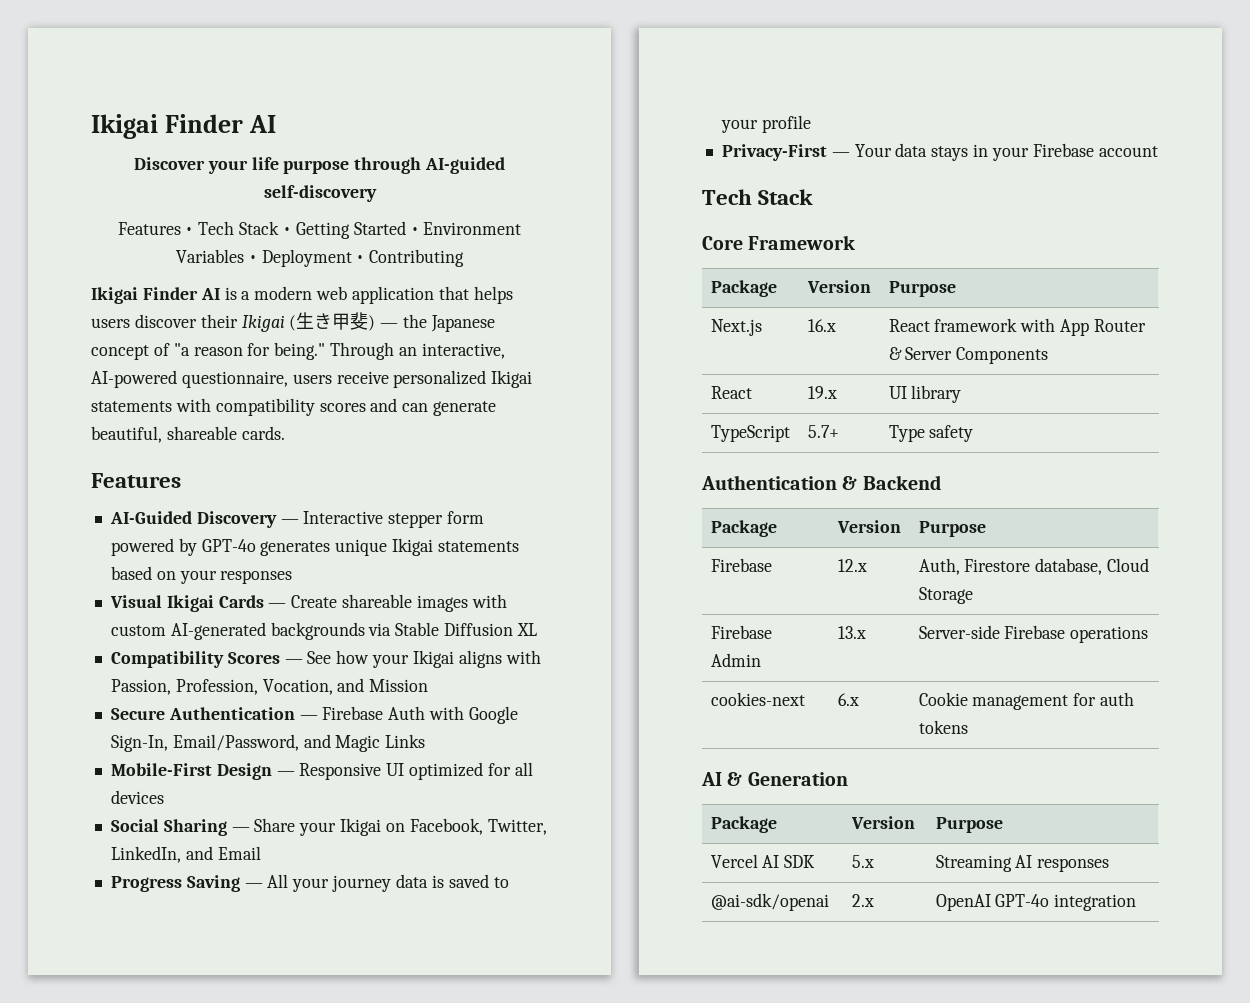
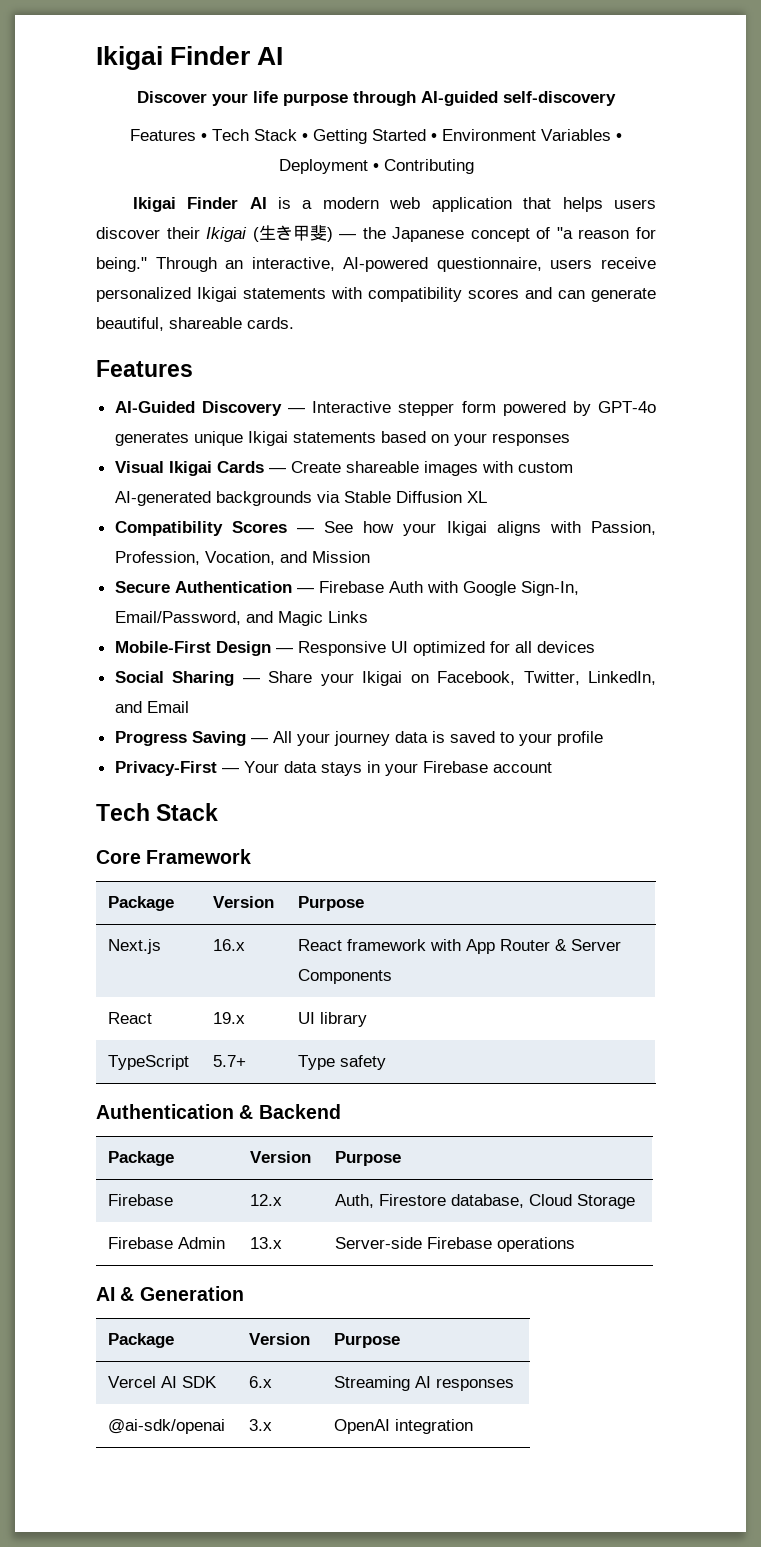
- cookies-next | 6.x | Cookie management for auth tokens
- Vercel AI SDK | 5.x | Streaming AI responses
+ Vercel AI SDK | 6.x | Streaming AI responses
- @ai-sdk/openai | 2.x | OpenAI GPT-4o integration
+ @ai-sdk/openai | 3.x | OpenAI integration

